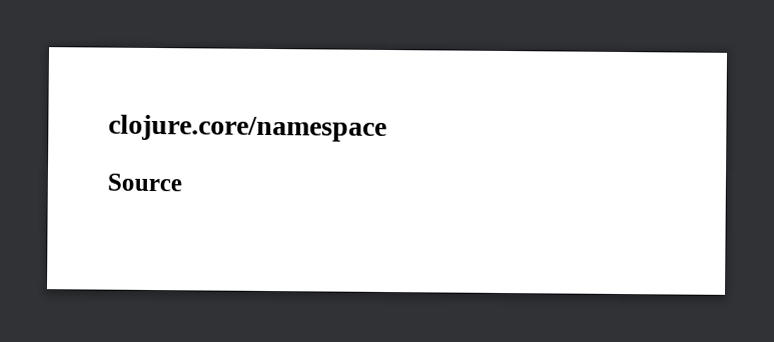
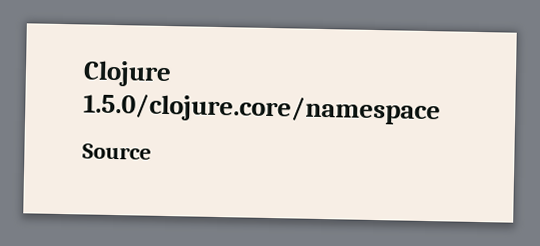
- clojure.core/namespace
+ Clojure 1.5.0/clojure.core/namespace

